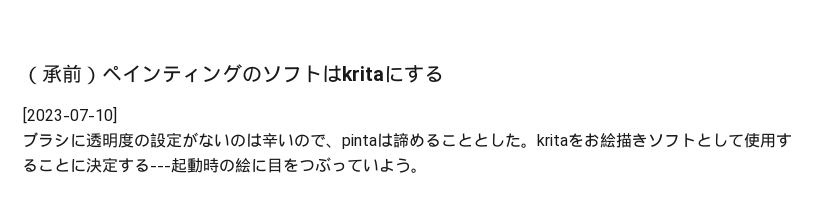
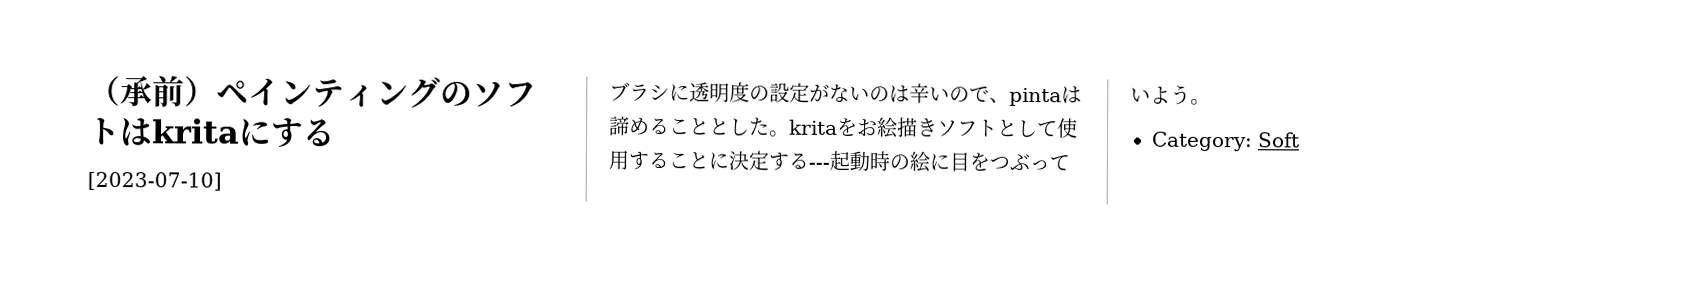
+ Category: Soft

